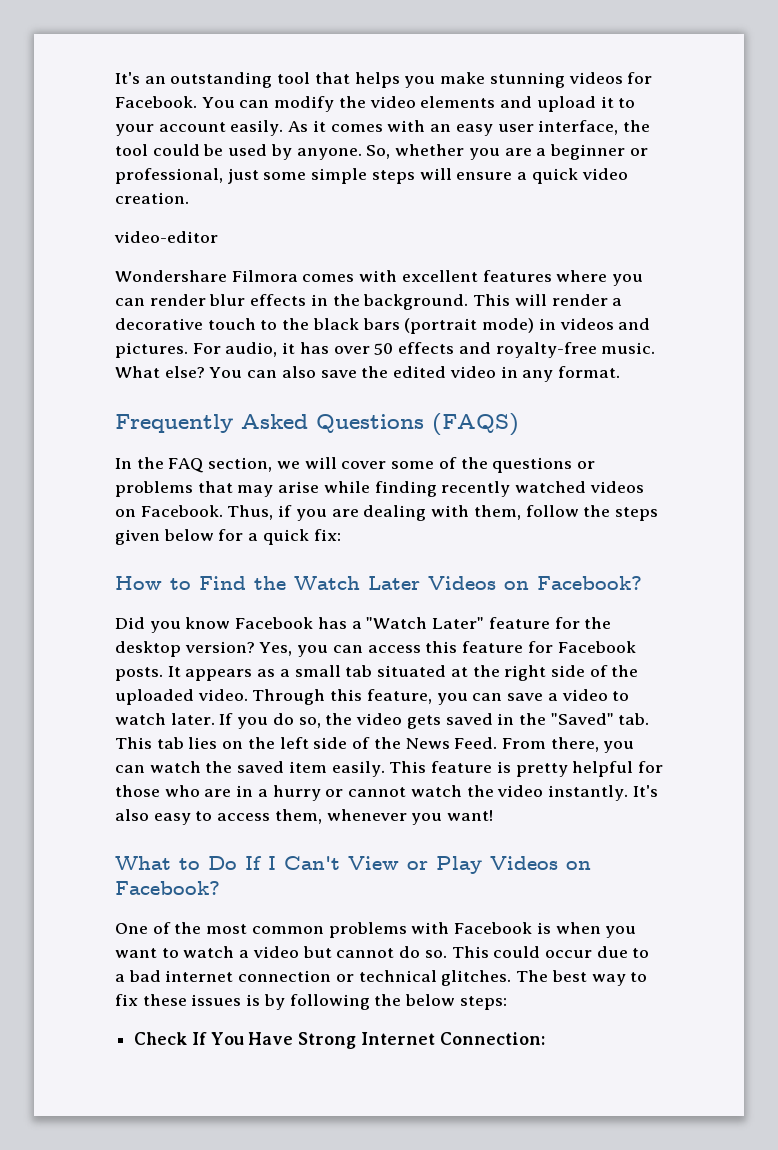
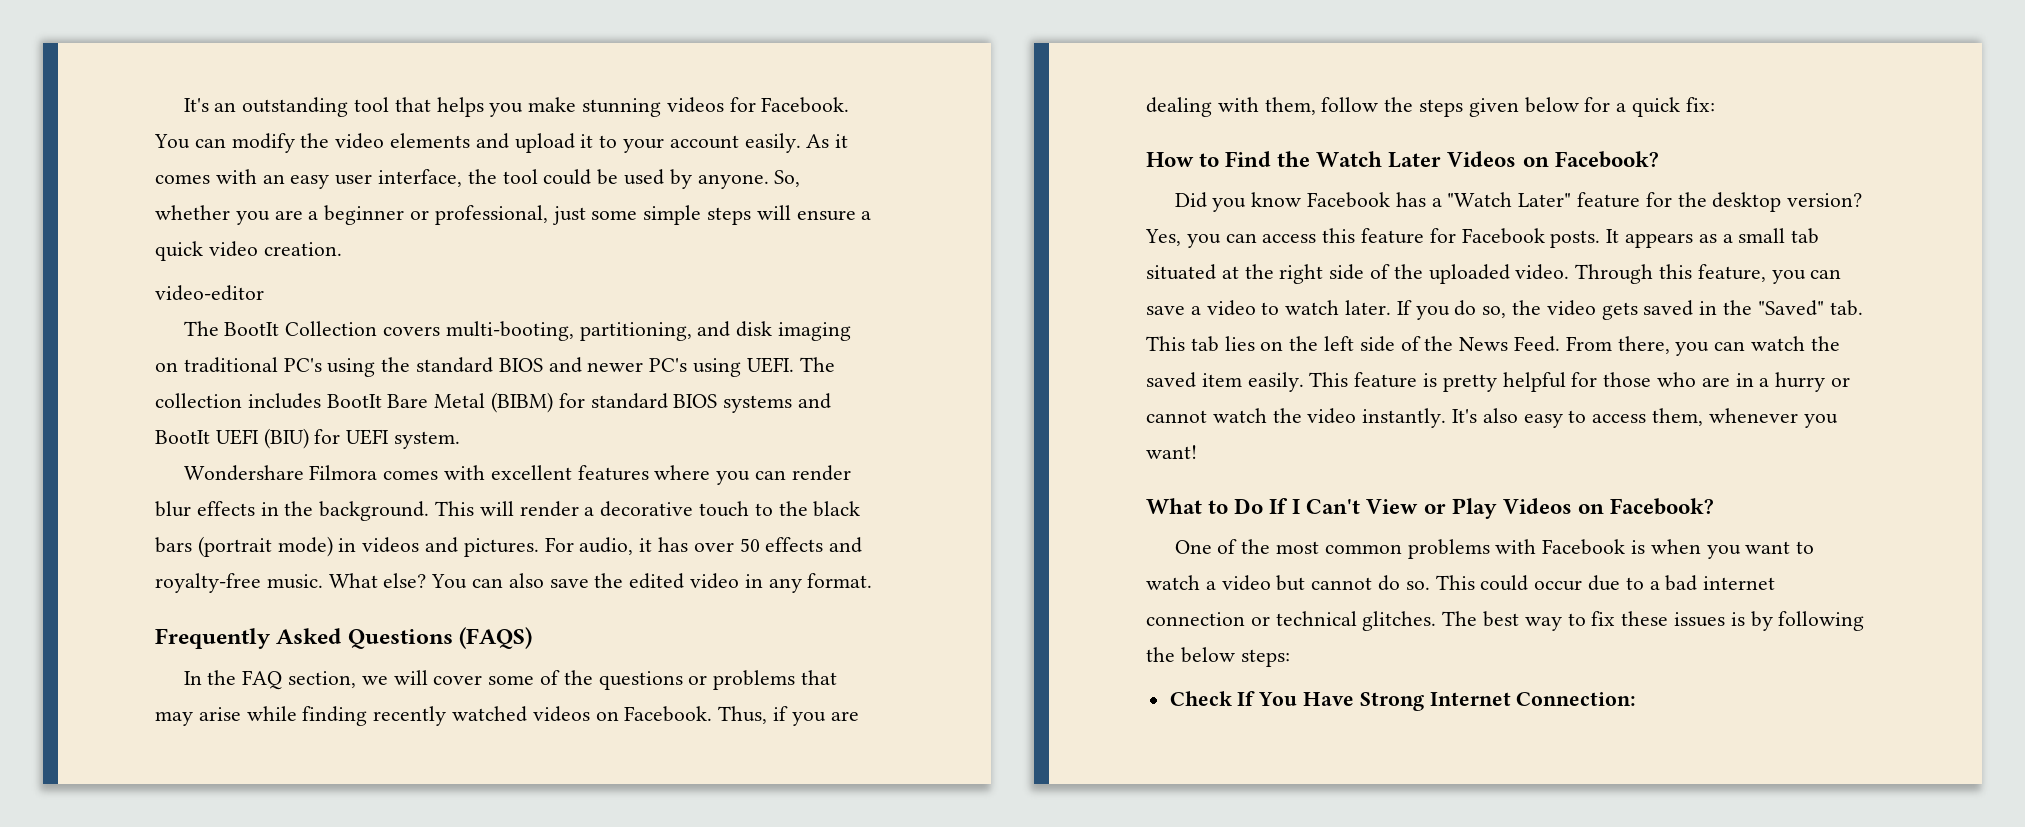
+ The BootIt Collection covers multi-booting, partitioning, and disk imaging on traditional PC's using the standard BIOS and newer PC's using UEFI. The collection includes BootIt Bare Metal (BIBM) for standard BIOS systems and BootIt UEFI (BIU) for UEFI system.

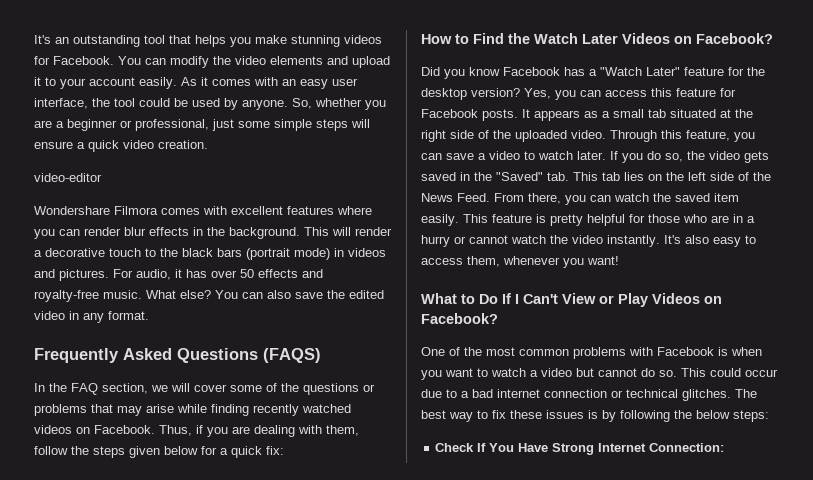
- The BootIt Collection covers multi-booting, partitioning, and disk imaging on traditional PC's using the standard BIOS and newer PC's using UEFI. The collection includes BootIt Bare Metal (BIBM) for standard BIOS systems and BootIt UEFI (BIU) for UEFI system.

